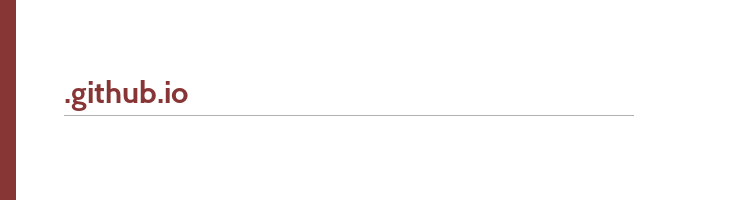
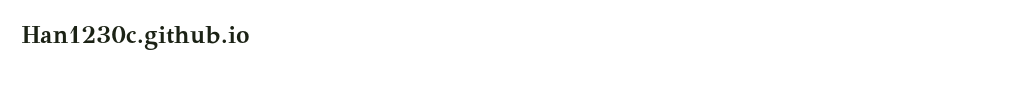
- .github.io
+ Han1230c.github.io

